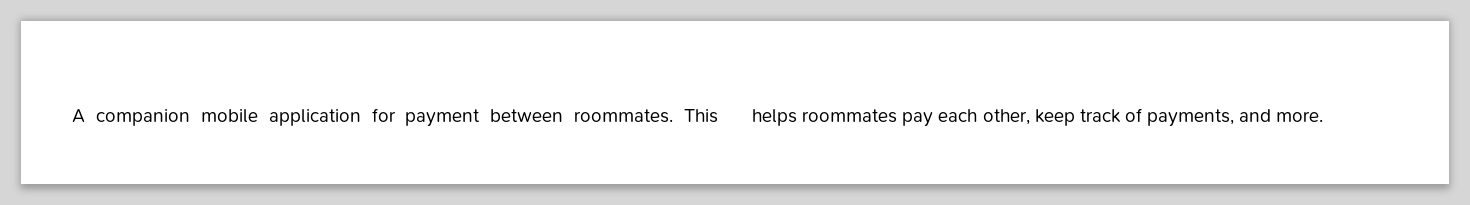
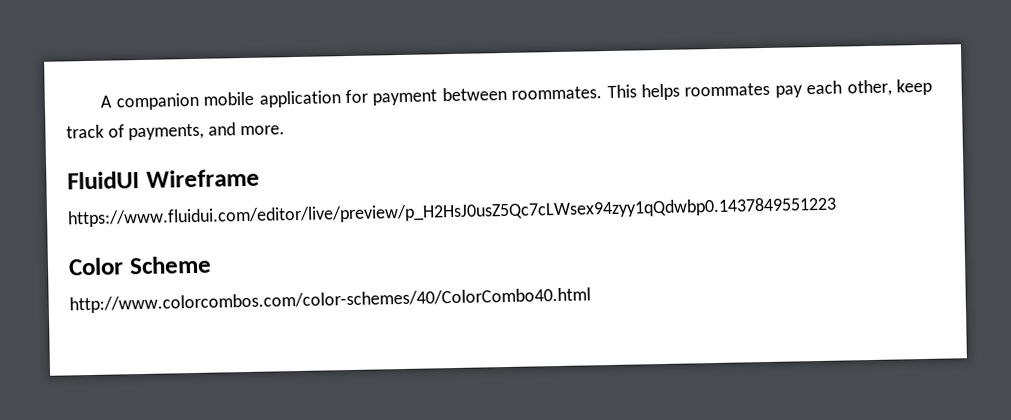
+ FluidUI Wireframe
+ https://www.fluidui.com/editor/live/preview/p_H2HsJ0usZ5Qc7cLWsex94zyy1qQdwbp0.1437849551223
+ Color Scheme
+ http://www.colorcombos.com/color-schemes/40/ColorCombo40.html

